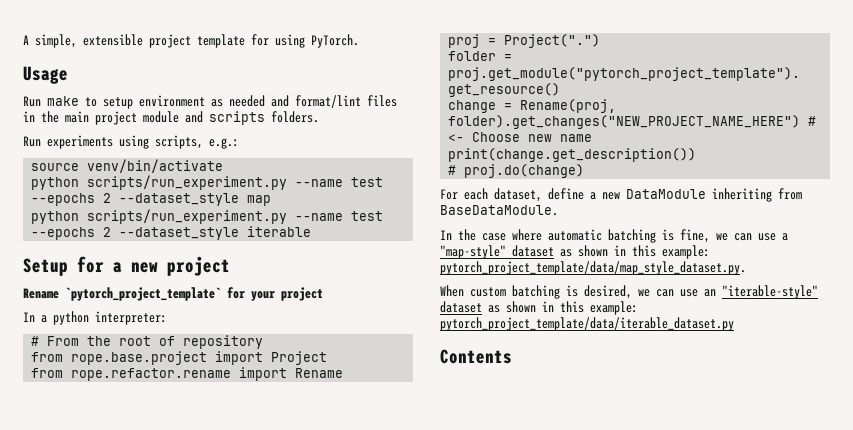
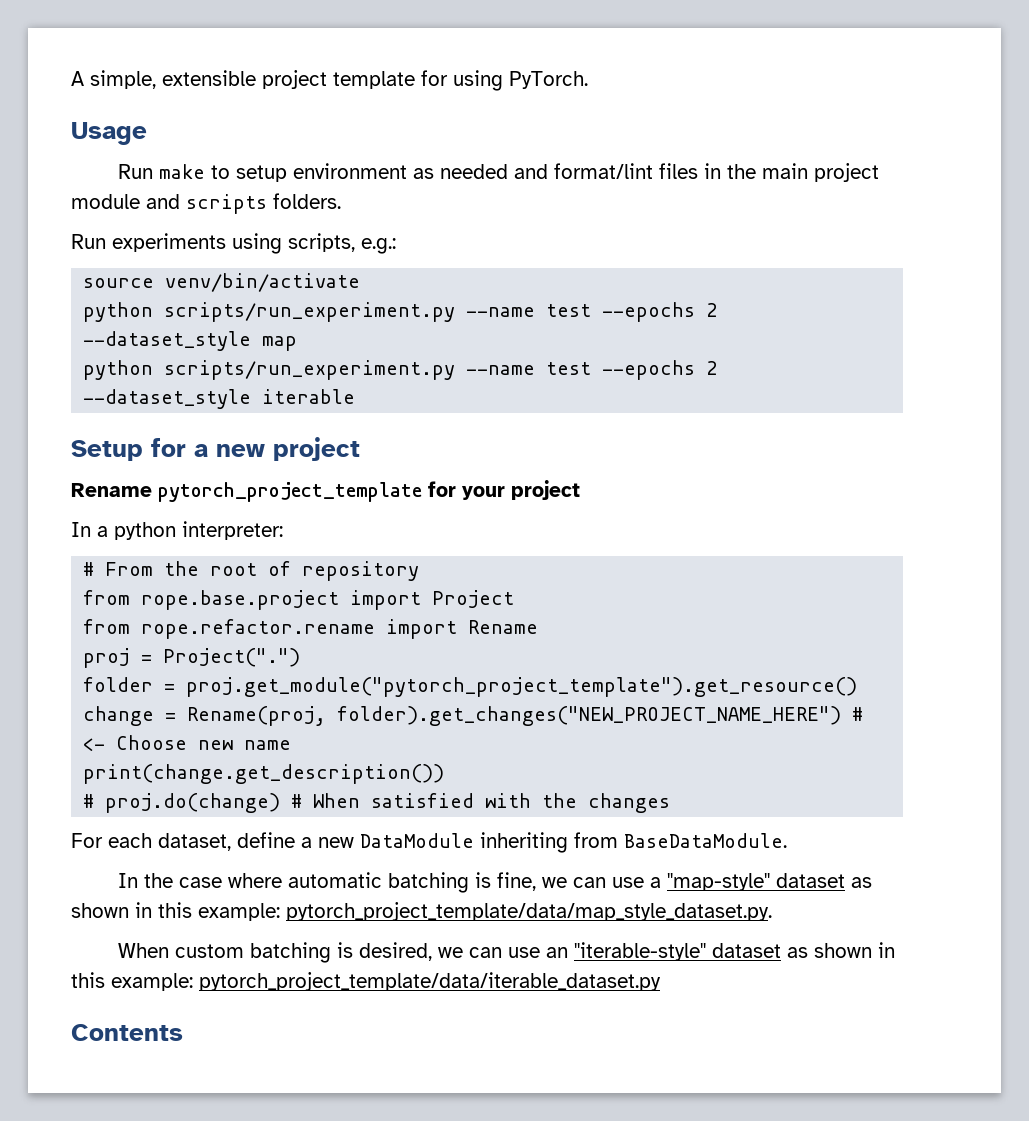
- Rename `pytorch_project_template` for your project
+ Rename pytorch_project_template for your project
- # proj.do(change)
+ # proj.do(change) # When satisfied with the changes

